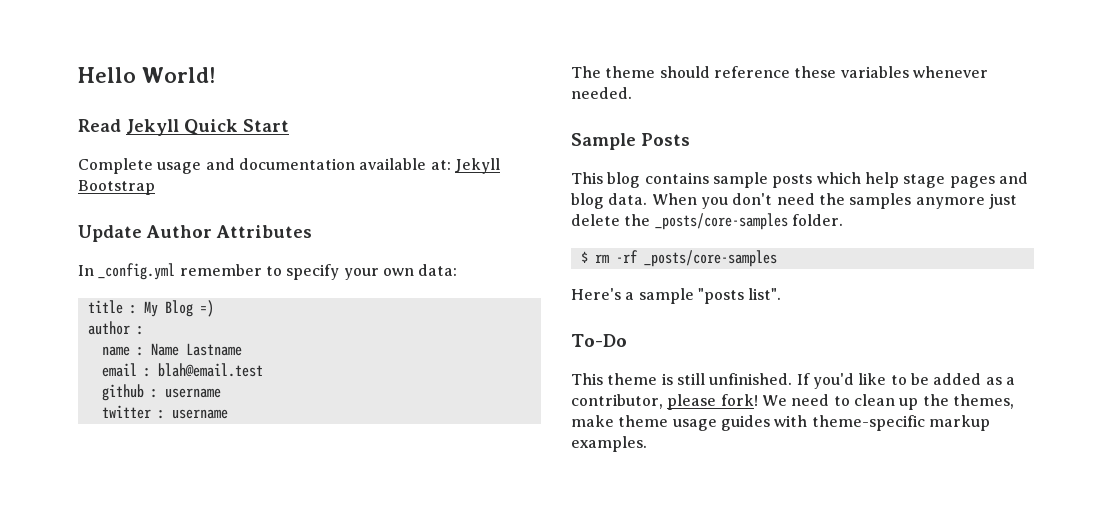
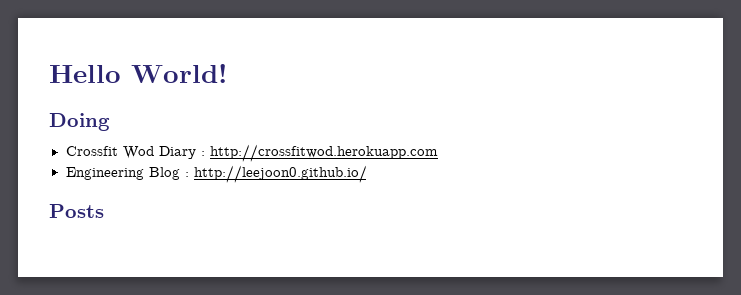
- Read Jekyll Quick Start
- Complete usage and documentation available at: Jekyll Bootstrap
- Update Author Attributes
- In _config.yml remember to specify your own data:
- title : My Blog =)
- author :
- name : Name Lastname
- email : blah@email.test
- github : username
- twitter : username
- The theme should reference these variables whenever needed.
- Sample Posts
- This blog contains sample posts which help stage pages and blog data. When you don't need the samples anymore just delete the _posts/core-samples folder.
- $ rm -rf _posts/core-samples
- Here's a sample "posts list".
- To-Do
- This theme is still unfinished. If you'd like to be added as a contributor, please fork! We need to clean up the themes, make theme usage guides with theme-specific markup examples.
+ Doing
+ Crossfit Wod Diary : http://crossfitwod.herokuapp.com
+ Engineering Blog : http://leejoon0.github.io/
+ Posts

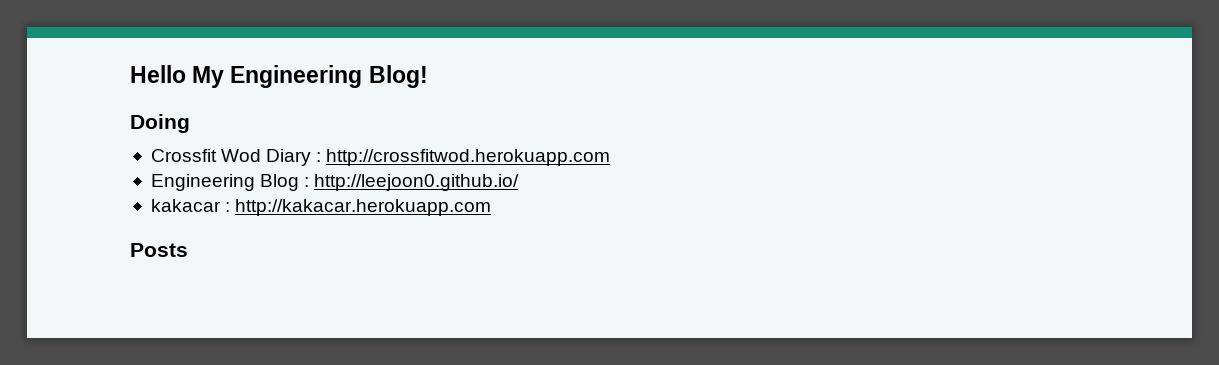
- Hello World!
+ Hello My Engineering Blog!
+ kakacar : http://kakacar.herokuapp.com

